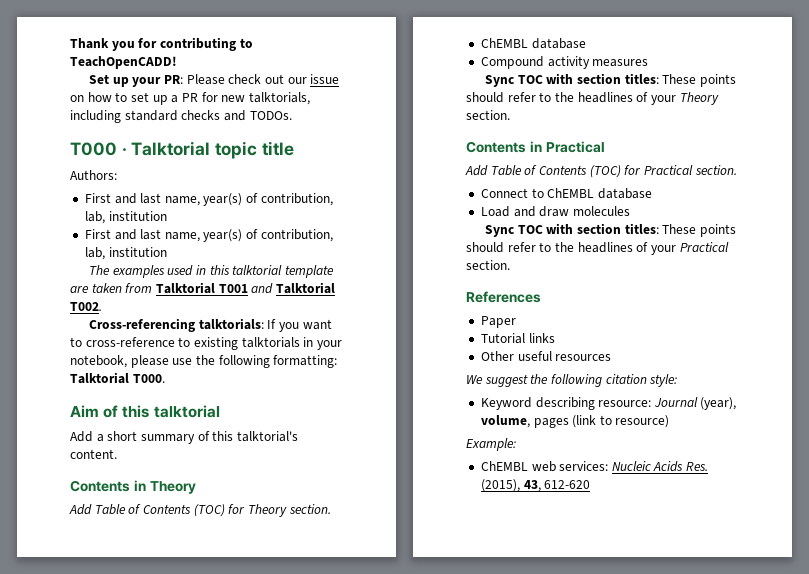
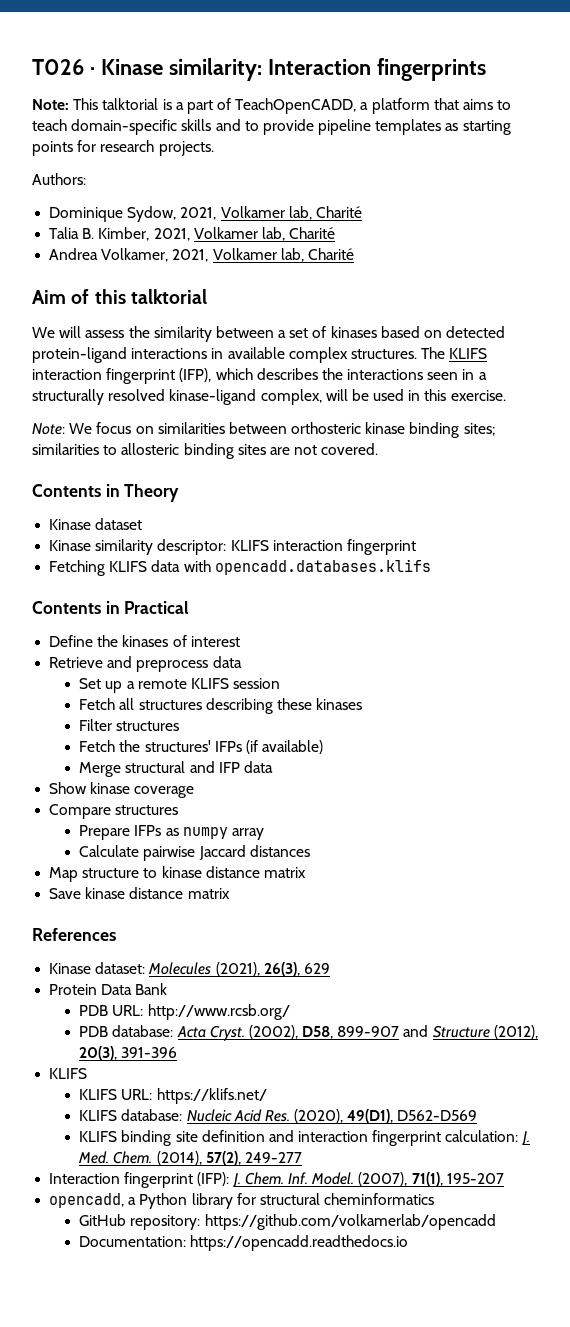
- Thank you for contributing to TeachOpenCADD!
- Set up your PR: Please check out our issue on how to set up a PR for new talktorials, including standard checks and TODOs.
- T000 · Talktorial topic title
+ T026 · Kinase similarity: Interaction fingerprints
+ Note: This talktorial is a part of TeachOpenCADD, a platform that aims to teach domain-specific skills and to provide pipeline templates as starting points for research projects.
  Authors:
- First and last name, year(s) of contribution, lab, institution
- First and last name, year(s) of contribution, lab, institution
- The examples used in this talktorial template are taken from Talktorial T001 and Talktorial T002.
- Cross-referencing talktorials: If you want to cross-reference to existing talktorials in your notebook, please use the following formatting: Talktorial T000.
+ Dominique Sydow, 2021, Volkamer lab, Charité
+ Talia B. Kimber, 2021, Volkamer lab, Charité
+ Andrea Volkamer, 2021, Volkamer lab, Charité
  Aim of this talktorial
- Add a short summary of this talktorial's content.
+ We will assess the similarity between a set of kinases based on detected protein-ligand interactions in available complex structures. The KLIFS interaction fingerprint (IFP), which describes the interactions seen in a structurally resolved kinase-ligand complex, will be used in this exercise.
+ Note: We focus on similarities between orthosteric kinase binding sites; similarities to allosteric binding sites are not covered.
  Contents in Theory
- Add Table of Contents (TOC) for Theory section.
- ChEMBL database
- Compound activity measures
- Sync TOC with section titles: These points should refer to the headlines of your Theory section.
+ Kinase dataset
+ Kinase similarity descriptor: KLIFS interaction fingerprint
+ Fetching KLIFS data with opencadd.databases.klifs
  Contents in Practical
- Add Table of Contents (TOC) for Practical section.
- Connect to ChEMBL database
- Load and draw molecules
- Sync TOC with section titles: These points should refer to the headlines of your Practical section.
+ Define the kinases of interest
+ Retrieve and preprocess data
+ Set up a remote KLIFS session
+ Fetch all structures describing these kinases
+ Filter structures
+ Fetch the structures' IFPs (if available)
+ Merge structural and IFP data
+ Show kinase coverage
+ Compare structures
+ Prepare IFPs as numpy array
+ Calculate pairwise Jaccard distances
+ Map structure to kinase distance matrix
+ Save kinase distance matrix
  References
- Paper
- Tutorial links
- Other useful resources
- We suggest the following citation style:
- Keyword describing resource: Journal (year), volume, pages (link to resource)
- Example:
- ChEMBL web services: Nucleic Acids Res. (2015), 43, 612-620
+ Kinase dataset: Molecules (2021), 26(3), 629
+ Protein Data Bank
+ PDB URL: http://www.rcsb.org/
+ PDB database: Acta Cryst. (2002), D58, 899-907 and Structure (2012), 20(3), 391-396
+ KLIFS
+ KLIFS URL: https://klifs.net/
+ KLIFS database: Nucleic Acid Res. (2020), 49(D1), D562-D569
+ KLIFS binding site definition and interaction fingerprint calculation: J. Med. Chem. (2014), 57(2), 249-277
+ Interaction fingerprint (IFP): J. Chem. Inf. Model. (2007), 71(1), 195-207
+ opencadd, a Python library for structural cheminformatics
+ GitHub repository: https://github.com/volkamerlab/opencadd
+ Documentation: https://opencadd.readthedocs.io

